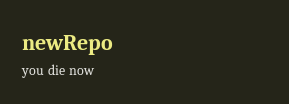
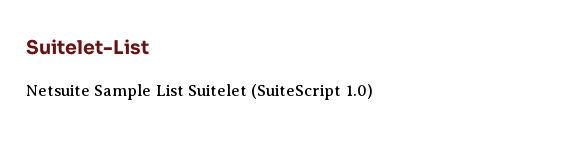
- newRepo
- you die now
+ Suitelet-List
+ Netsuite Sample List Suitelet (SuiteScript 1.0)

